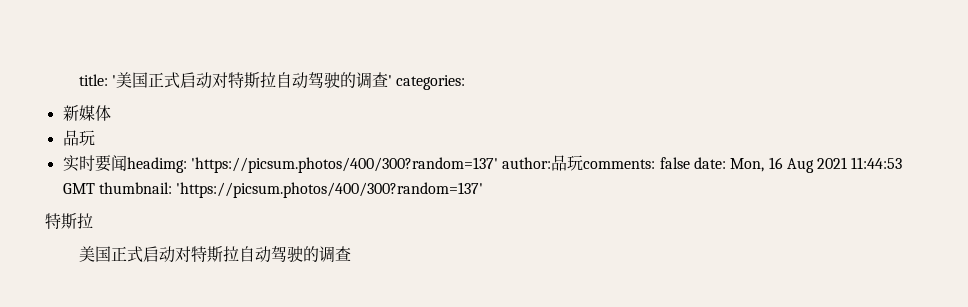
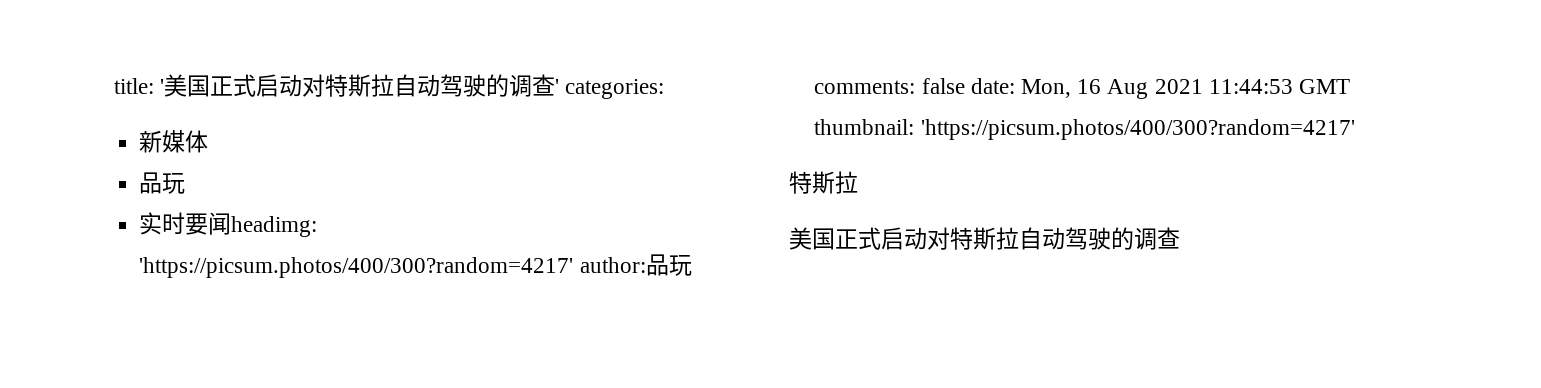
- 实时要闻headimg: 'https://picsum.photos/400/300?random=137' author:品玩comments: false date: Mon, 16 Aug 2021 11:44:53 GMT thumbnail: 'https://picsum.photos/400/300?random=137'
+ 实时要闻headimg: 'https://picsum.photos/400/300?random=4217' author:品玩comments: false date: Mon, 16 Aug 2021 11:44:53 GMT thumbnail: 'https://picsum.photos/400/300?random=4217'

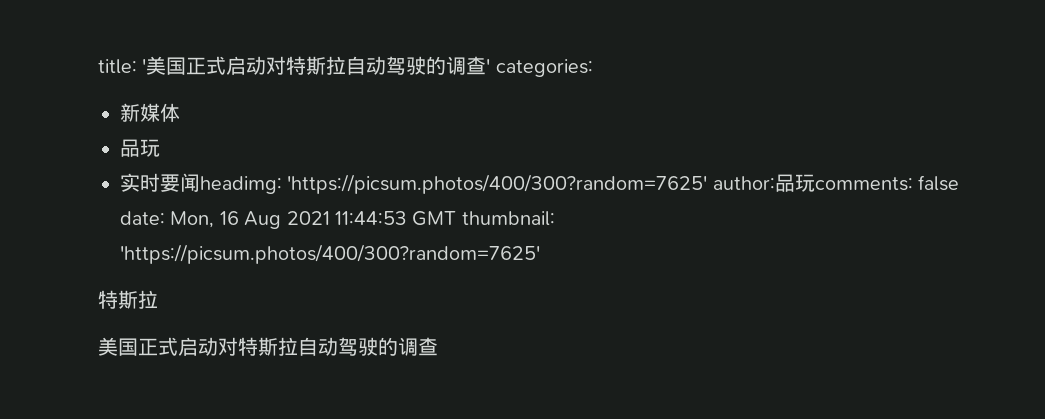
- 实时要闻headimg: 'https://picsum.photos/400/300?random=4217' author:品玩comments: false date: Mon, 16 Aug 2021 11:44:53 GMT thumbnail: 'https://picsum.photos/400/300?random=4217'
+ 实时要闻headimg: 'https://picsum.photos/400/300?random=7625' author:品玩comments: false date: Mon, 16 Aug 2021 11:44:53 GMT thumbnail: 'https://picsum.photos/400/300?random=7625'

